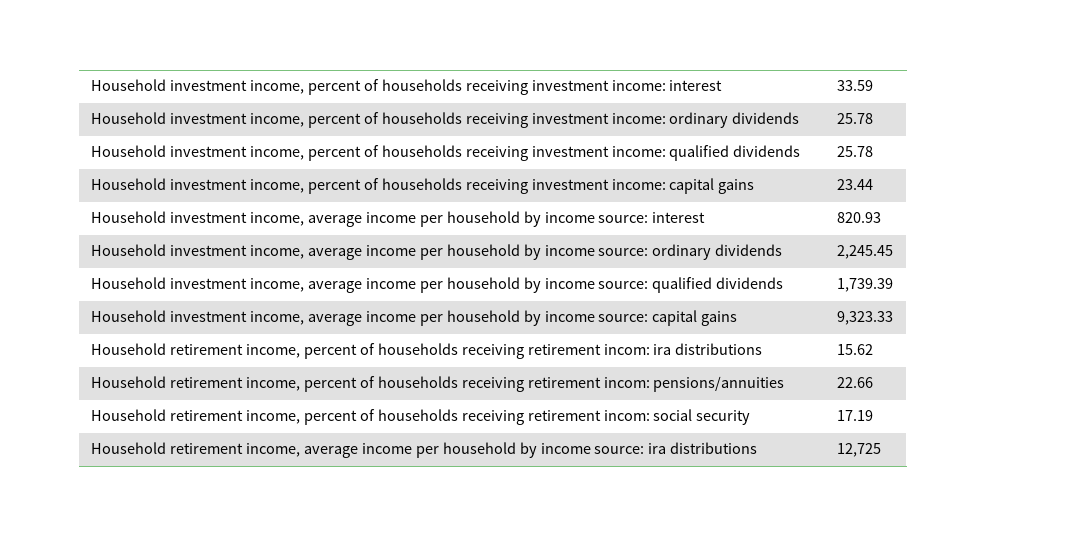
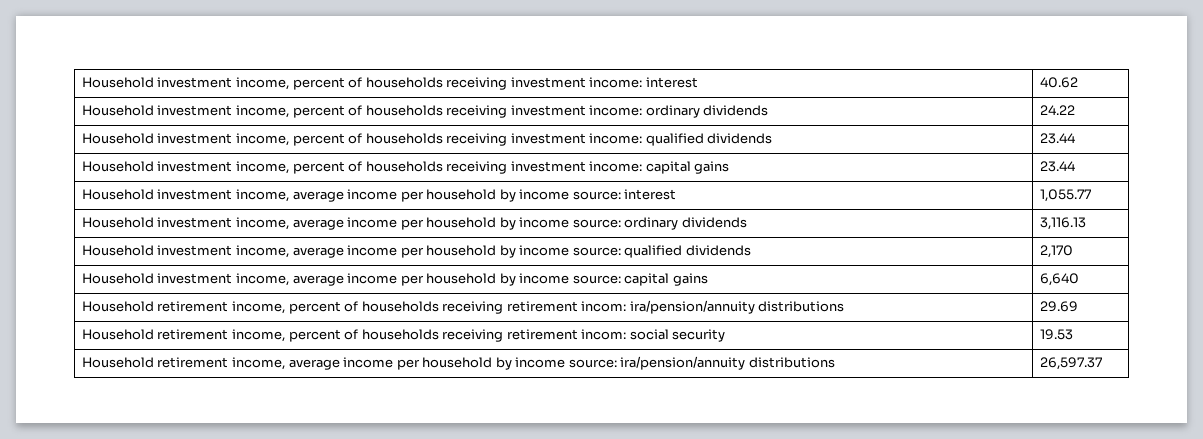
- Household investment income, percent of households receiving investment income: interest | 33.59
+ Household investment income, percent of households receiving investment income: interest | 40.62
- Household investment income, percent of households receiving investment income: ordinary dividends | 25.78
+ Household investment income, percent of households receiving investment income: ordinary dividends | 24.22
- Household investment income, percent of households receiving investment income: qualified dividends | 25.78
+ Household investment income, percent of households receiving investment income: qualified dividends | 23.44
- Household investment income, average income per household by income source: interest | 820.93
+ Household investment income, average income per household by income source: interest | 1,055.77
- Household investment income, average income per household by income source: ordinary dividends | 2,245.45
+ Household investment income, average income per household by income source: ordinary dividends | 3,116.13
- Household investment income, average income per household by income source: qualified dividends | 1,739.39
+ Household investment income, average income per household by income source: qualified dividends | 2,170
- Household investment income, average income per household by income source: capital gains | 9,323.33
- Household retirement income, percent of households receiving retirement incom: ira distributions | 15.62
- Household retirement income, percent of households receiving retirement incom: pensions/annuities | 22.66
+ Household investment income, average income per household by income source: capital gains | 6,640
+ Household retirement income, percent of households receiving retirement incom: ira/pension/annuity distributions | 29.69
- Household retirement income, percent of households receiving retirement incom: social security | 17.19
+ Household retirement income, percent of households receiving retirement incom: social security | 19.53
- Household retirement income, average income per household by income source: ira distributions | 12,725
+ Household retirement income, average income per household by income source: ira/pension/annuity distributions | 26,597.37

